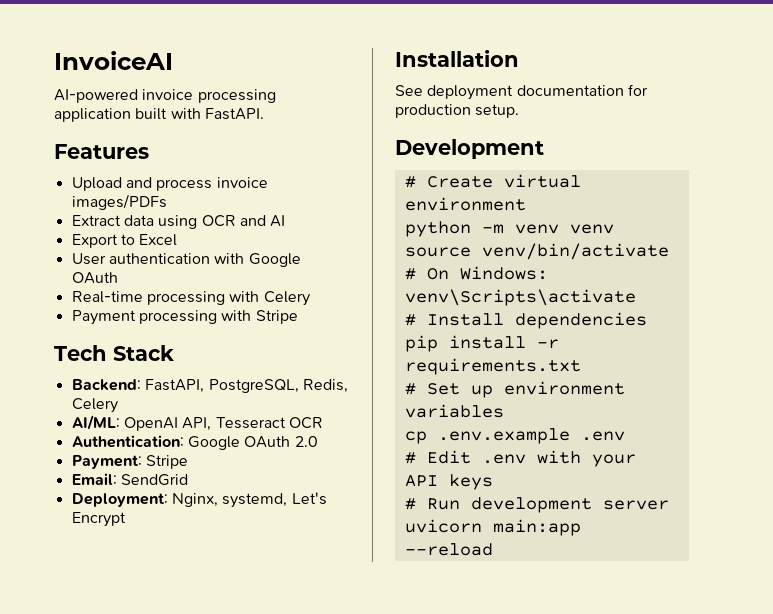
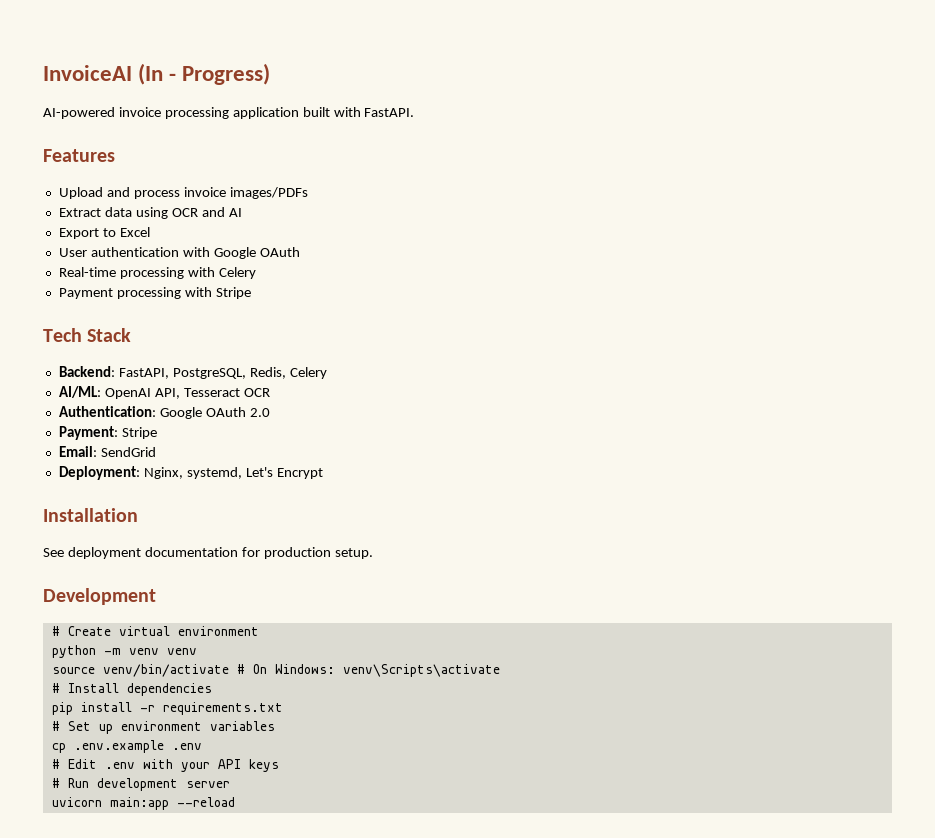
- InvoiceAI
+ InvoiceAI (In - Progress)

